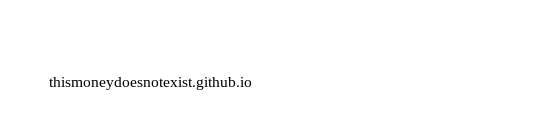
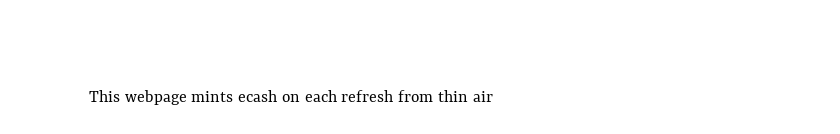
- thismoneydoesnotexist.github.io
+ This webpage mints ecash on each refresh from thin air

